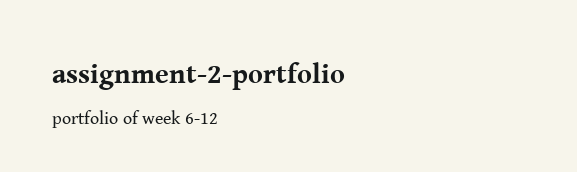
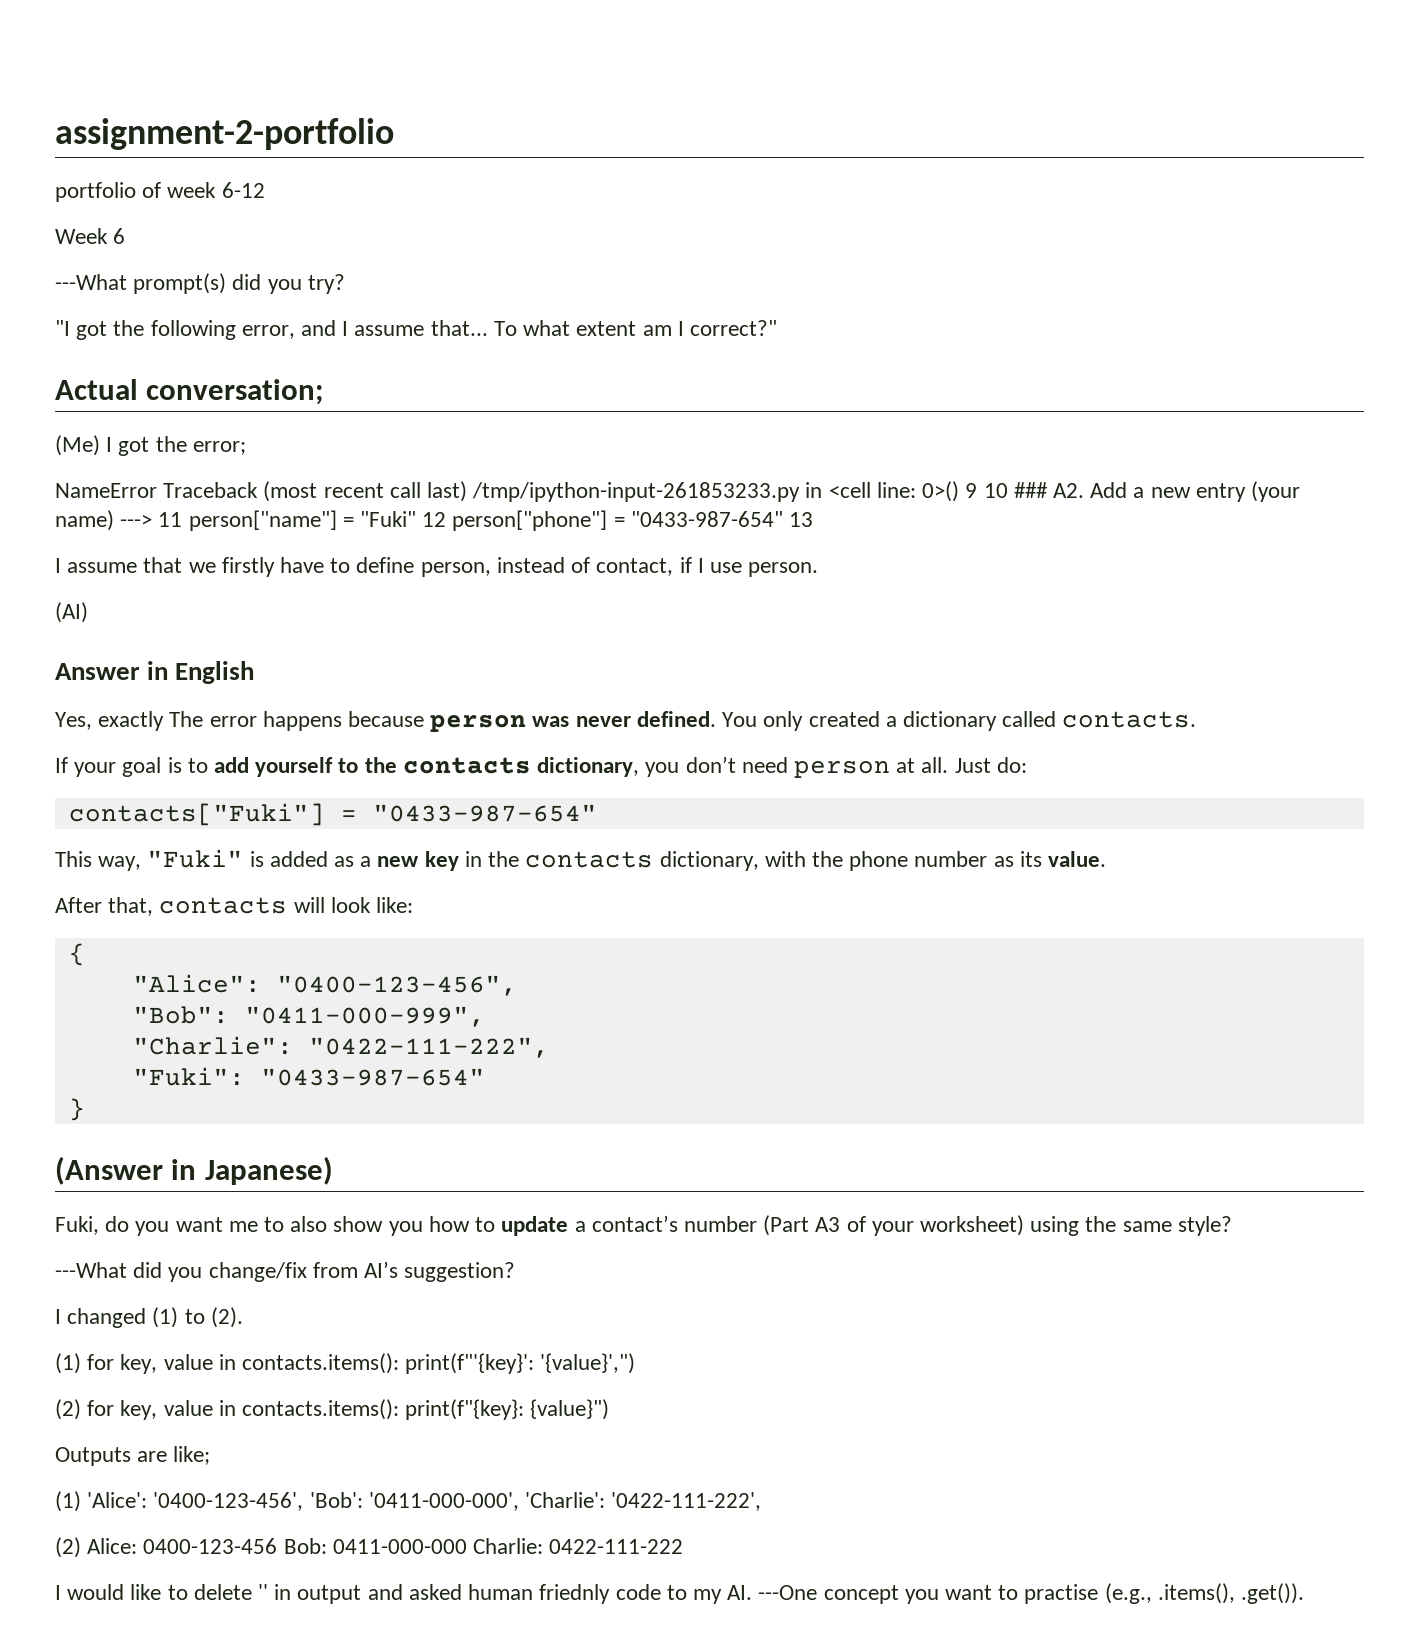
+ Week 6
+ ---What prompt(s) did you try?
+ "I got the following error, and I assume that... To what extent am I correct?"
+ Actual conversation;
+ (Me) I got the error;
+ NameError Traceback (most recent call last) /tmp/ipython-input-261853233.py in <cell line: 0>() 9 10 ### A2. Add a new entry (your name) ---> 11 person["name"] = "Fuki" 12 person["phone"] = "0433-987-654" 13
+ I assume that we firstly have to define person, instead of contact, if I use person.
+ (AI)
+ Answer in English
+ Yes, exactly The error happens because person was never defined. You only created a dictionary called contacts.
+ If your goal is to add yourself to the contacts dictionary, you don’t need person at all. Just do:
+ contacts["Fuki"] = "0433-987-654"
+ This way, "Fuki" is added as a new key in the contacts dictionary, with the phone number as its value.
+ After that, contacts will look like:
+ {
+ "Alice": "0400-123-456",
+ "Bob": "0411-000-999",
+ "Charlie": "0422-111-222",
+ "Fuki": "0433-987-654"
+ }
+ (Answer in Japanese)
+ Fuki, do you want me to also show you how to update a contact’s number (Part A3 of your worksheet) using the same style?
+ ---What did you change/fix from AI’s suggestion?
+ I changed (1) to (2).
+ (1) for key, value in contacts.items(): print(f"'{key}': '{value}',")
+ (2) for key, value in contacts.items(): print(f"{key}: {value}")
+ Outputs are like;
+ (1) 'Alice': '0400-123-456', 'Bob': '0411-000-000', 'Charlie': '0422-111-222',
+ (2) Alice: 0400-123-456 Bob: 0411-000-000 Charlie: 0422-111-222
+ I would like to delete '' in output and asked human friednly code to my AI. ---One concept you want to practise (e.g., .items(), .get()).

